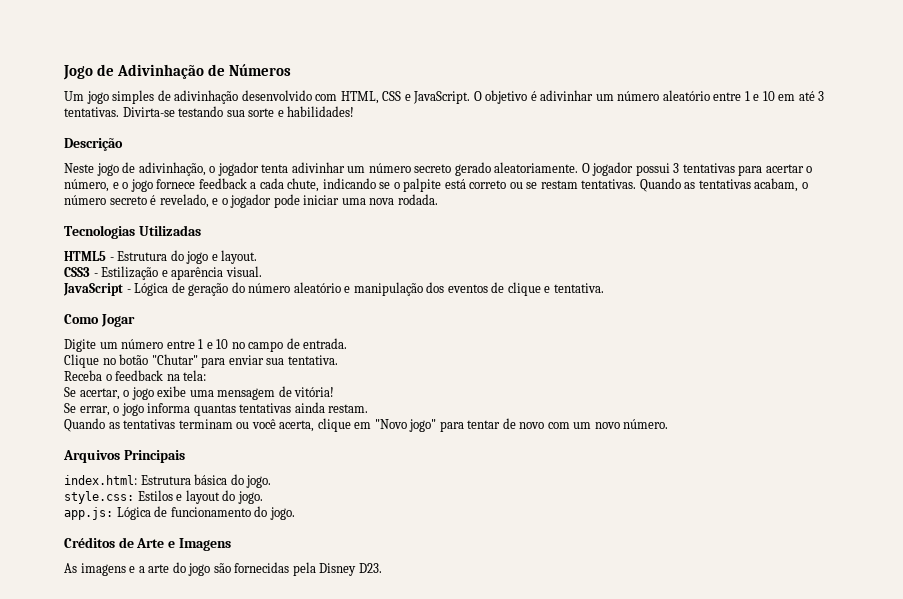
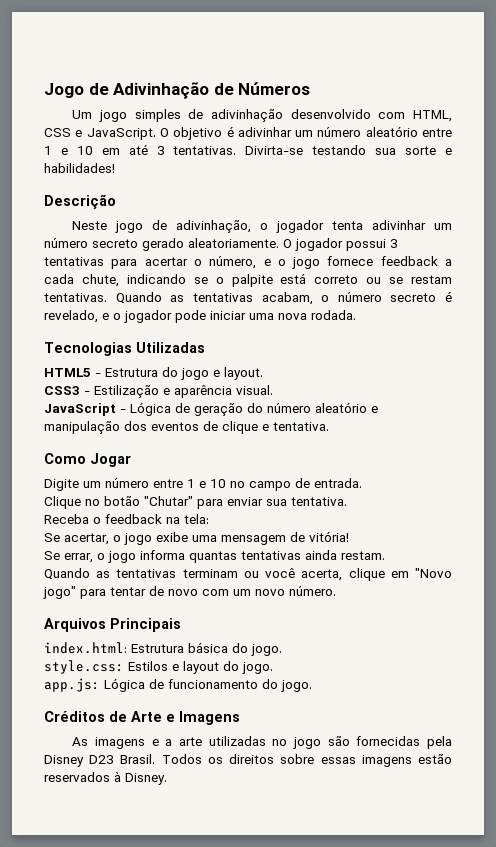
- As imagens e a arte do jogo são fornecidas pela Disney D23.
+ As imagens e a arte utilizadas no jogo são fornecidas pela Disney D23 Brasil. Todos os direitos sobre essas imagens estão reservados à Disney.

